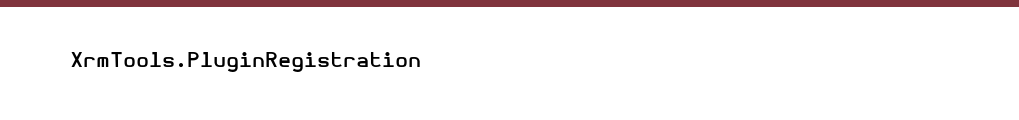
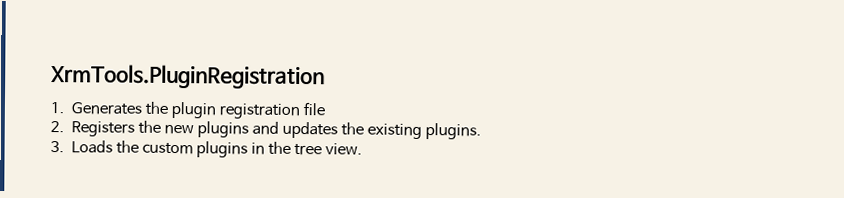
+ 1. Generates the plugin registration file
+ 2. Registers the new plugins and updates the existing plugins.
+ 3. Loads the custom plugins in the tree view.

